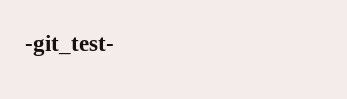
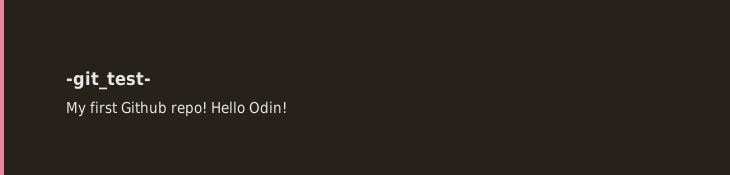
+ My first Github repo! Hello Odin!

